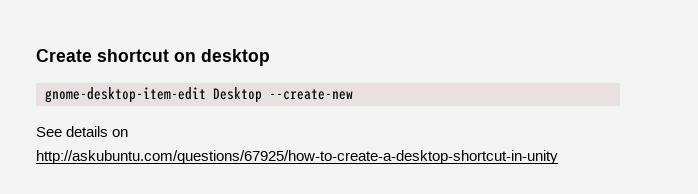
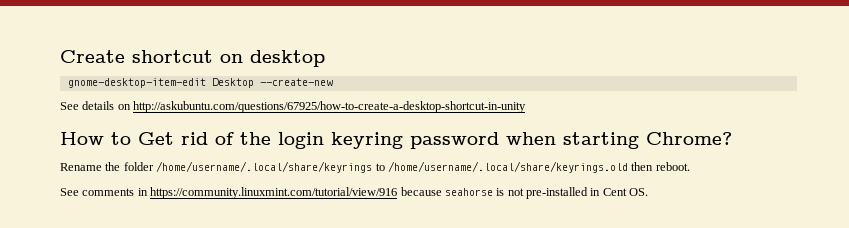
+ How to Get rid of the login keyring password when starting Chrome?
+ Rename the folder /home/username/.local/share/keyrings to /home/username/.local/share/keyrings.old then reboot.
+ See comments in https://community.linuxmint.com/tutorial/view/916 because seahorse is not pre-installed in Cent OS.

